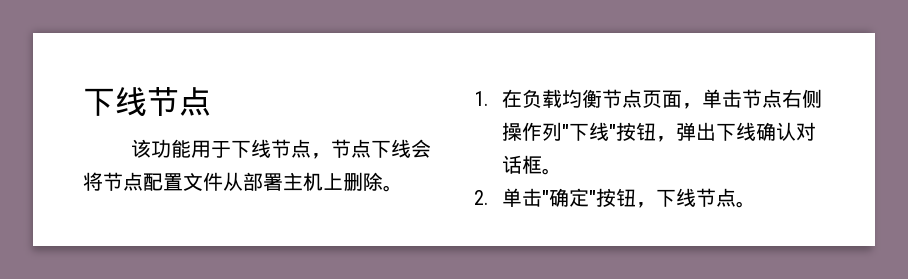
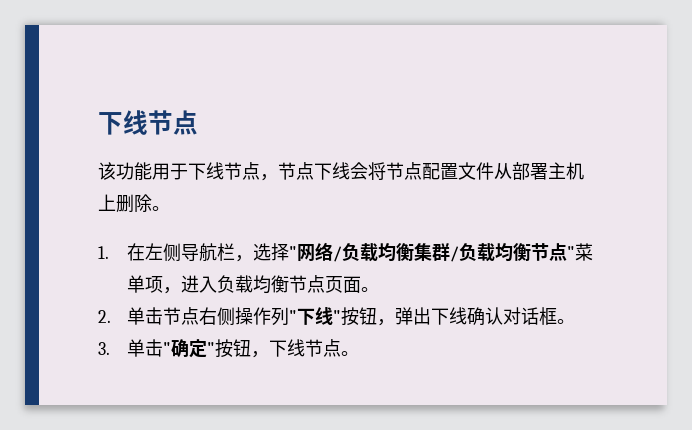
- 1.在负载均衡节点页面，单击节点右侧操作列"下线"按钮，弹出下线确认对话框。
+ 1.在左侧导航栏，选择"网络/负载均衡集群/负载均衡节点"菜单项，进入负载均衡节点页面。
+ 2.单击节点右侧操作列"下线"按钮，弹出下线确认对话框。
- 2.单击"确定"按钮，下线节点。
+ 3.单击"确定"按钮，下线节点。

